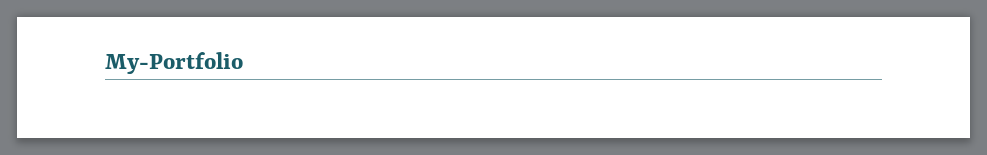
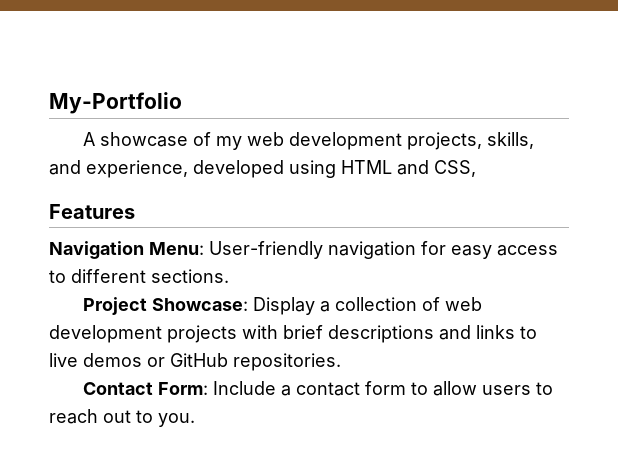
+ A showcase of my web development projects, skills, and experience, developed using HTML and CSS,
+ Features
+ Navigation Menu: User-friendly navigation for easy access to different sections.
+ Project Showcase: Display a collection of web development projects with brief descriptions and links to live demos or GitHub repositories.
+ Contact Form: Include a contact form to allow users to reach out to you.

